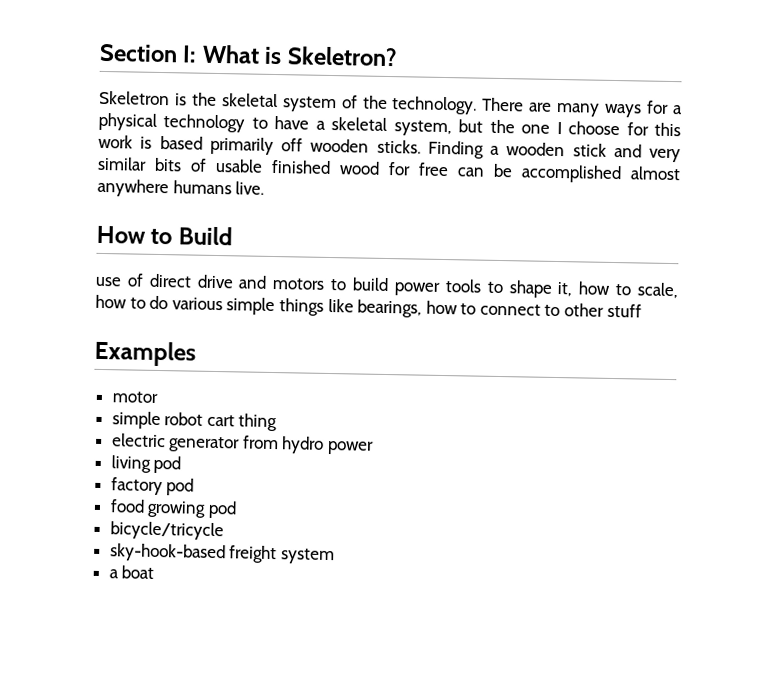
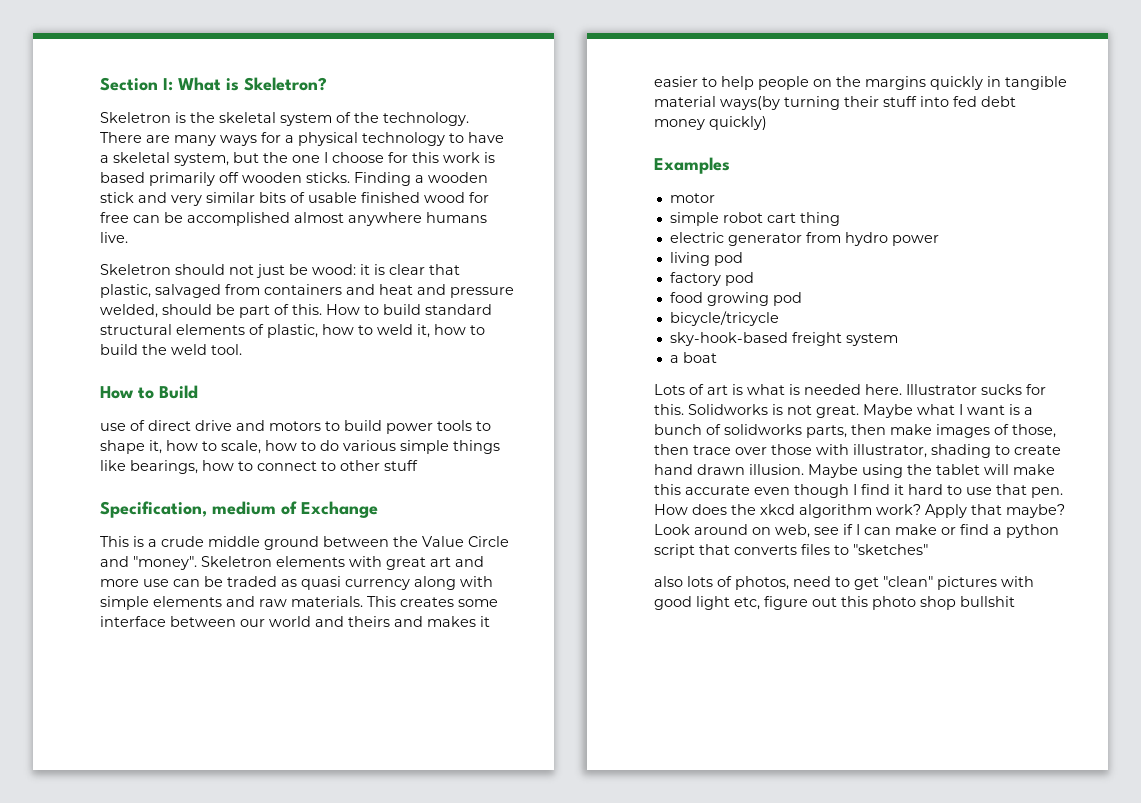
+ Skeletron should not just be wood: it is clear that plastic, salvaged from containers and heat and pressure welded, should be part of this. How to build standard structural elements of plastic, how to weld it, how to build the weld tool.
+ Specification, medium of Exchange
+ This is a crude middle ground between the Value Circle and "money". Skeletron elements with great art and more use can be traded as quasi currency along with simple elements and raw materials. This creates some interface between our world and theirs and makes it easier to help people on the margins quickly in tangible material ways(by turning their stuff into fed debt money quickly)
+ Lots of art is what is needed here. Illustrator sucks for this. Solidworks is not great. Maybe what I want is a bunch of solidworks parts, then make images of those, then trace over those with illustrator, shading to create hand drawn illusion. Maybe using the tablet will make this accurate even though I find it hard to use that pen. How does the xkcd algorithm work? Apply that maybe? Look around on web, see if I can make or find a python script that converts files to "sketches"
+ also lots of photos, need to get "clean" pictures with good light etc, figure out this photo shop bullshit

